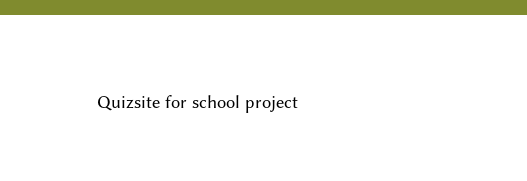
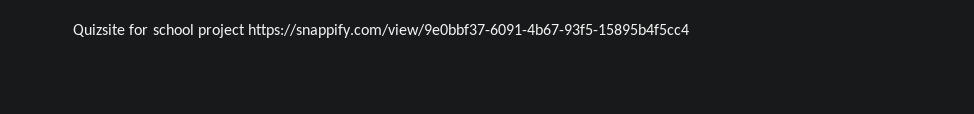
- Quizsite for school project
+ Quizsite for school project https://snappify.com/view/9e0bbf37-6091-4b67-93f5-15895b4f5cc4

